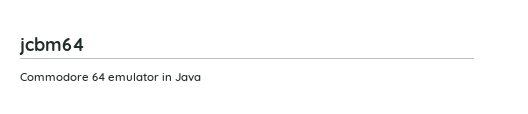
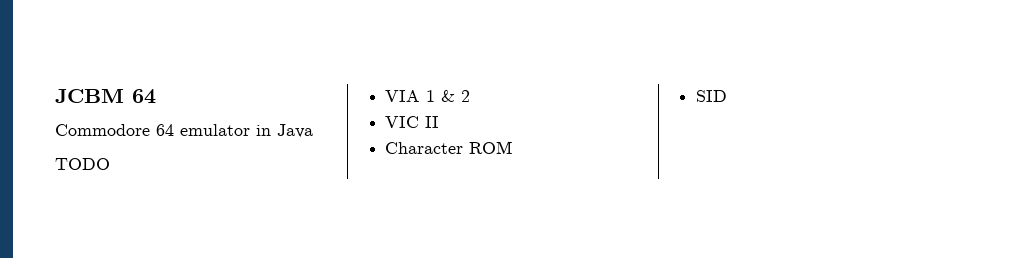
- jcbm64
+ JCBM 64
+ TODO
+ VIA 1 & 2
+ VIC II
+ Character ROM
+ SID

